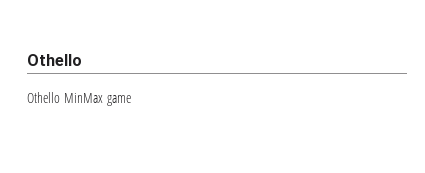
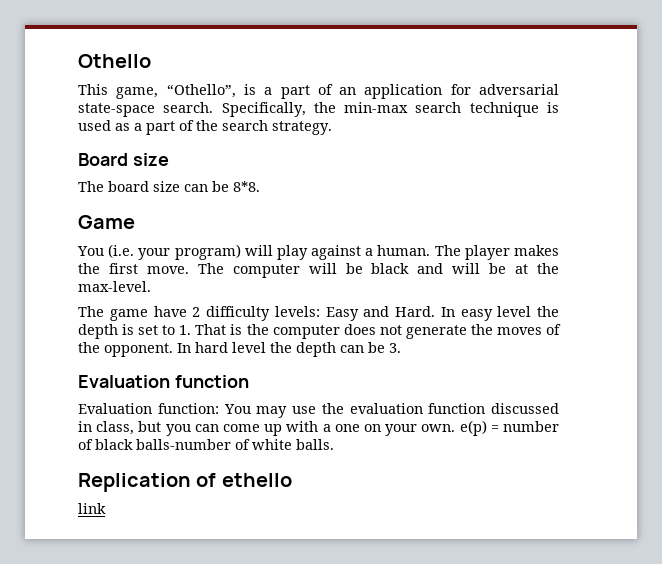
- Othello MinMax game
+ This game, “Othello”, is a part of an application for adversarial state-space search. Specifically, the min-max search technique is used as a part of the search strategy.
+ Board size
+ The board size can be 8*8.
+ Game
+ You (i.e. your program) will play against a human. The player makes the first move. The computer will be black and will be at the max-level.
+ The game have 2 difficulty levels: Easy and Hard. In easy level the depth is set to 1. That is the computer does not generate the moves of the opponent. In hard level the depth can be 3.
+ Evaluation function
+ Evaluation function: You may use the evaluation function discussed in class, but you can come up with a one on your own. e(p) = number of black balls-number of white balls.
+ Replication of ethello
+ link

